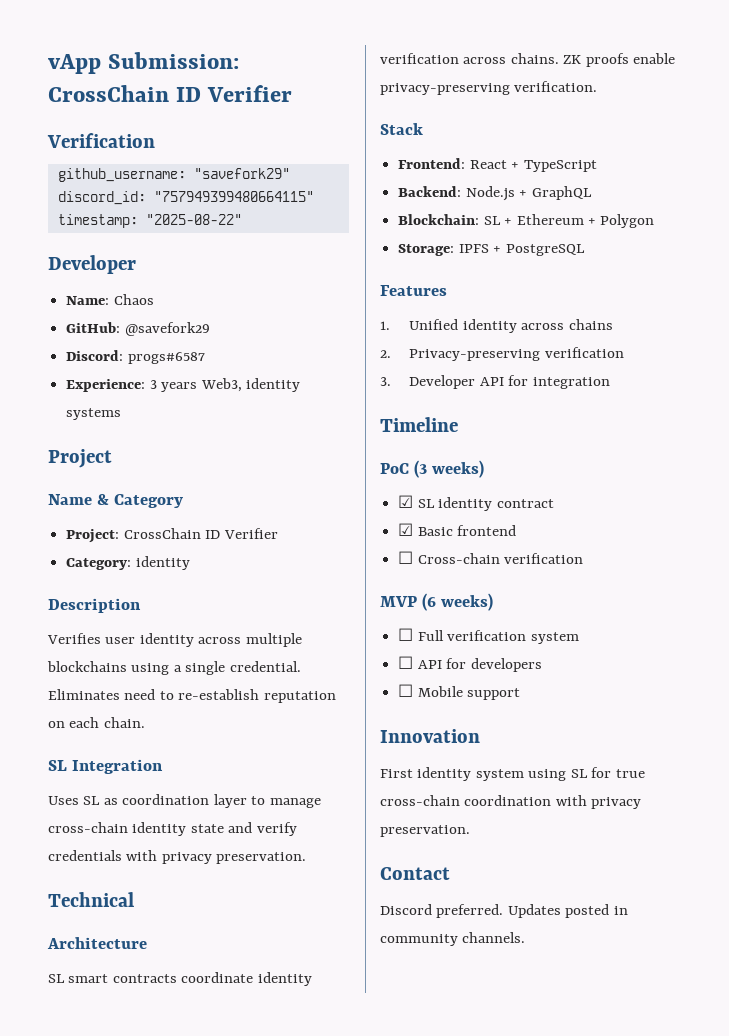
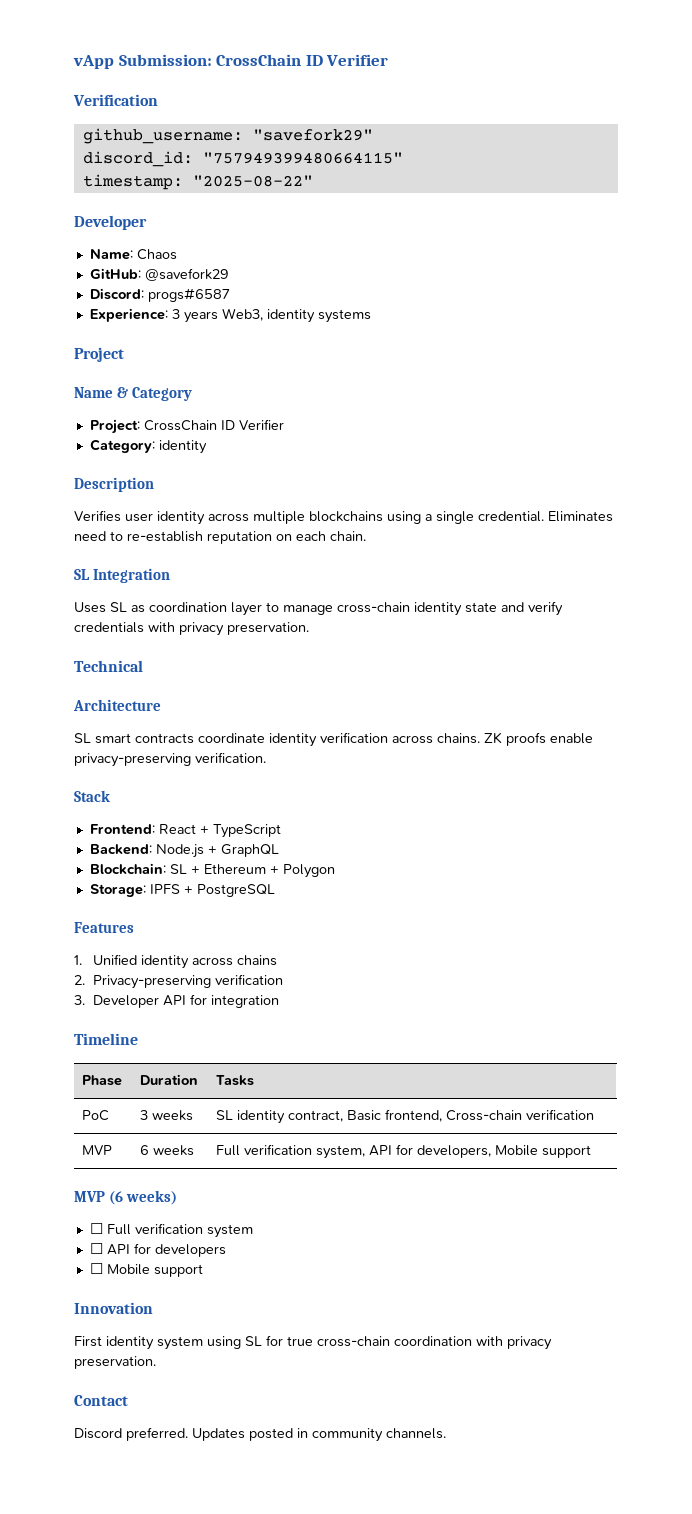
- PoC (3 weeks)
- ☑ SL identity contract
- ☑ Basic frontend
- ☐ Cross-chain verification
+ Phase | Duration | Tasks
+ PoC | 3 weeks | SL identity contract, Basic frontend, Cross-chain verification
+ MVP | 6 weeks | Full verification system, API for developers, Mobile support

